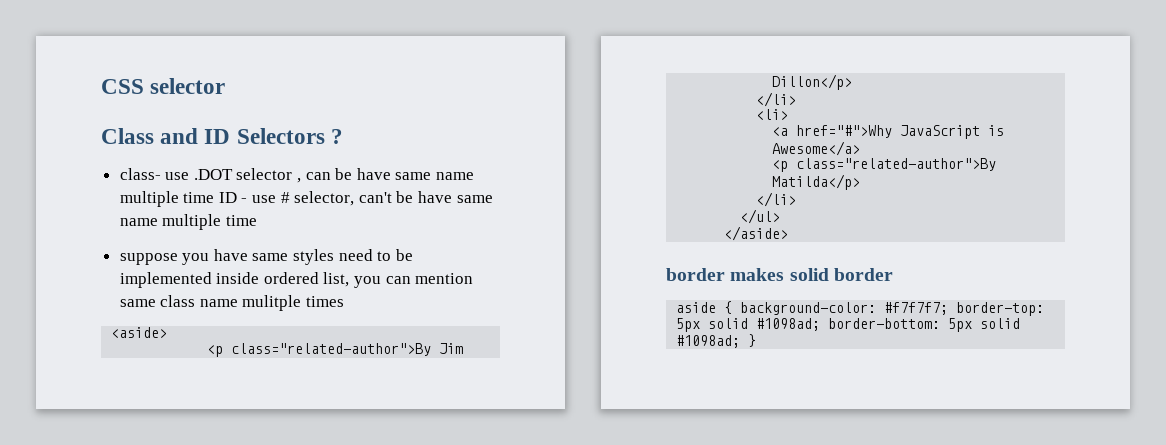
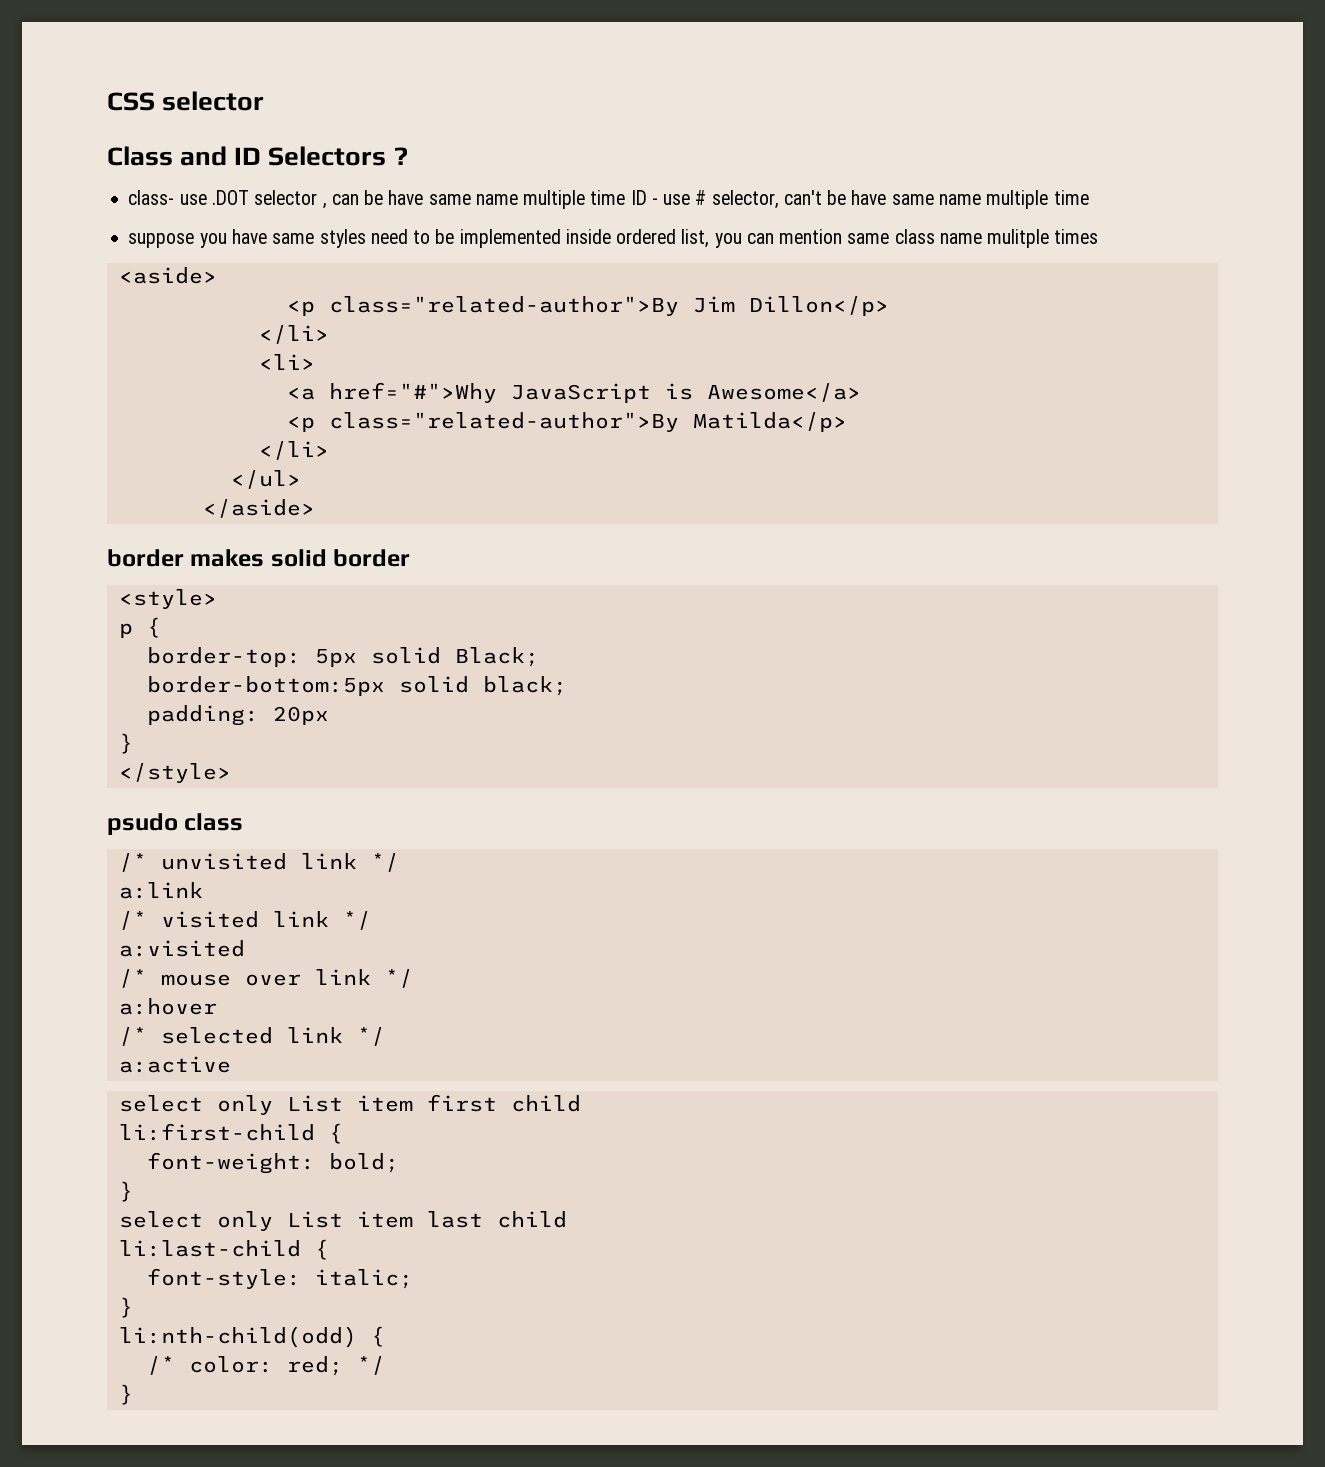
- aside { background-color: #f7f7f7; border-top: 5px solid #1098ad; border-bottom: 5px solid #1098ad; }
+ <style>
+ p {
+ border-top: 5px solid Black;
+ border-bottom:5px solid black;
+ padding: 20px
+ }
+ </style>
+ psudo class
+ /* unvisited link */
+ a:link
+ /* visited link */
+ a:visited
+ /* mouse over link */
+ a:hover
+ /* selected link */
+ a:active
+ select only List item first child
+ li:first-child {
+ font-weight: bold;
+ }
+ select only List item last child
+ li:last-child {
+ font-style: italic;
+ }
+ li:nth-child(odd) {
+ /* color: red; */
+ }

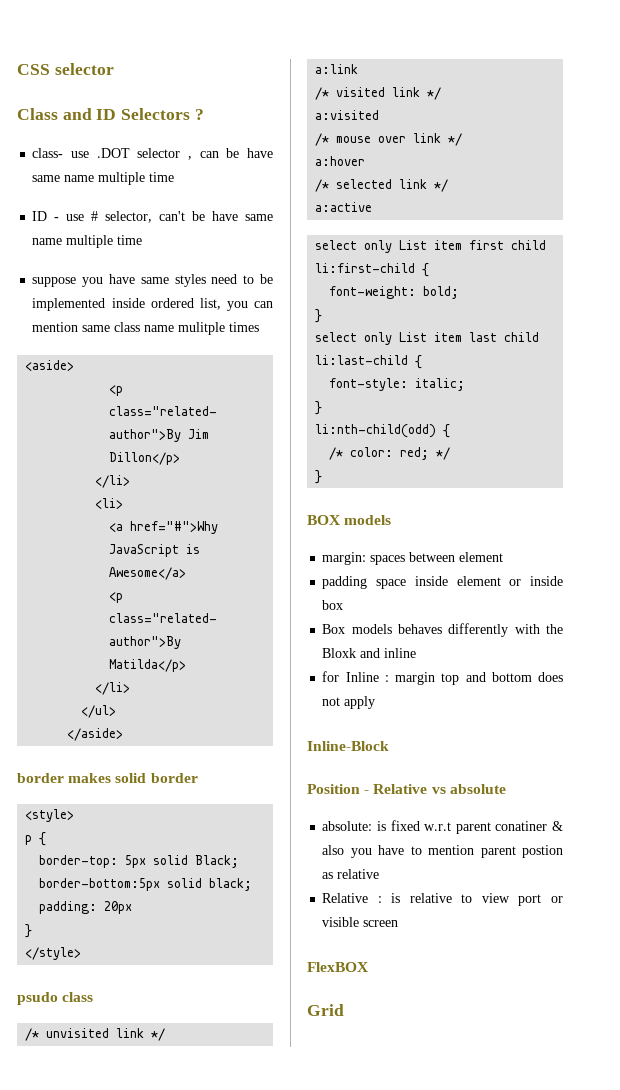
- class- use .DOT selector , can be have same name multiple time ID - use # selector, can't be have same name multiple time
+ class- use .DOT selector , can be have same name multiple time
+ ID - use # selector, can't be have same name multiple time
+ BOX models
+ margin: spaces between element
+ padding space inside element or inside box
+ Box models behaves differently with the Bloxk and inline
+ for Inline : margin top and bottom does not apply
+ Inline-Block
+ Position - Relative vs absolute
+ absolute: is fixed w.r.t parent conatiner & also you have to mention parent postion as relative
+ Relative : is relative to view port or visible screen
+ FlexBOX
+ Grid

